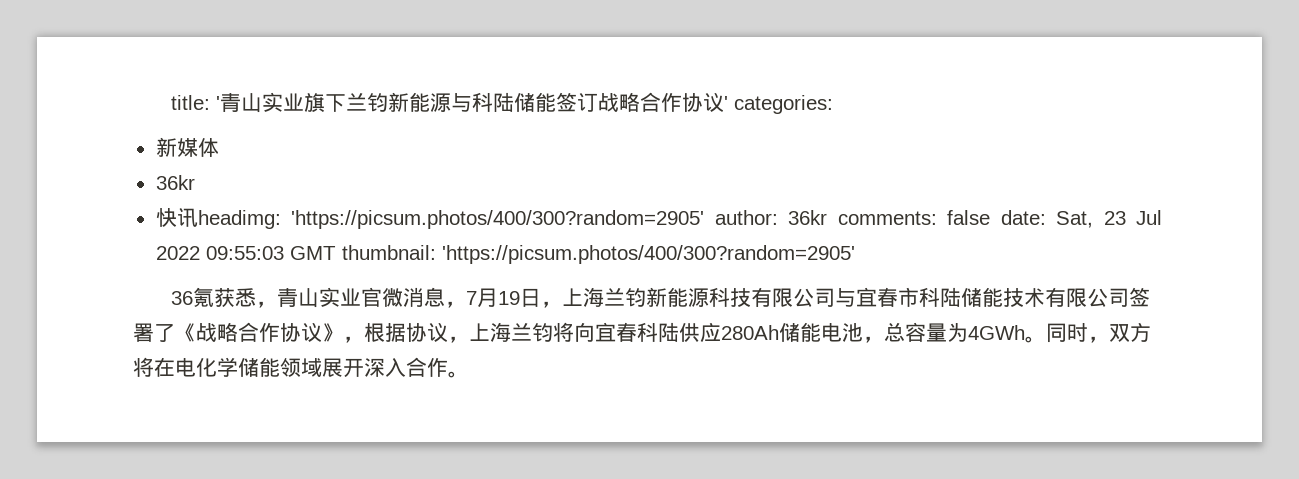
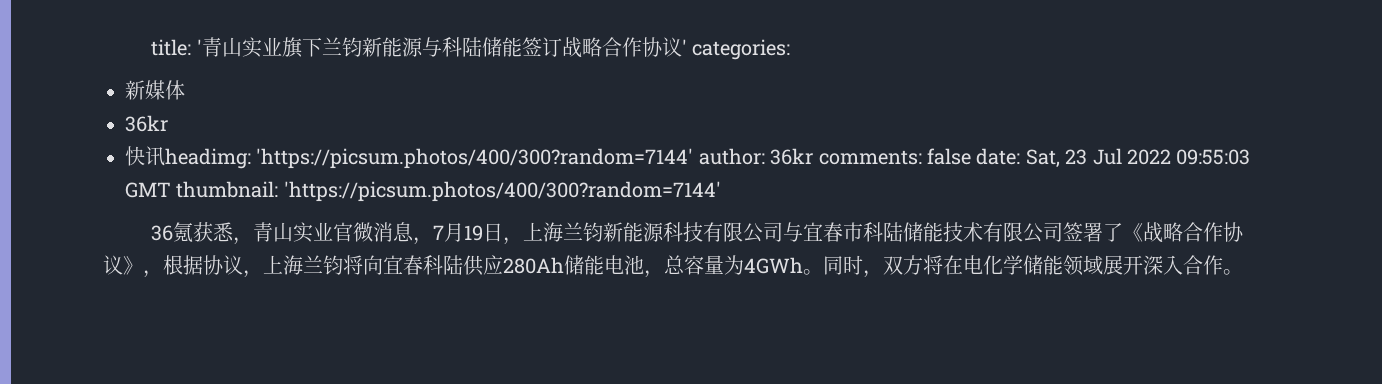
- 快讯headimg: 'https://picsum.photos/400/300?random=2905' author: 36kr comments: false date: Sat, 23 Jul 2022 09:55:03 GMT thumbnail: 'https://picsum.photos/400/300?random=2905'
+ 快讯headimg: 'https://picsum.photos/400/300?random=7144' author: 36kr comments: false date: Sat, 23 Jul 2022 09:55:03 GMT thumbnail: 'https://picsum.photos/400/300?random=7144'

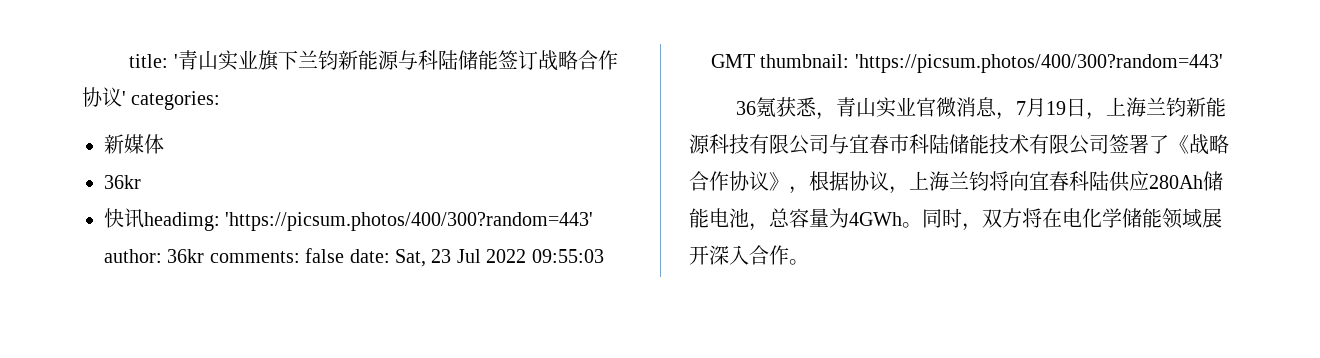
- 快讯headimg: 'https://picsum.photos/400/300?random=7144' author: 36kr comments: false date: Sat, 23 Jul 2022 09:55:03 GMT thumbnail: 'https://picsum.photos/400/300?random=7144'
+ 快讯headimg: 'https://picsum.photos/400/300?random=443' author: 36kr comments: false date: Sat, 23 Jul 2022 09:55:03 GMT thumbnail: 'https://picsum.photos/400/300?random=443'

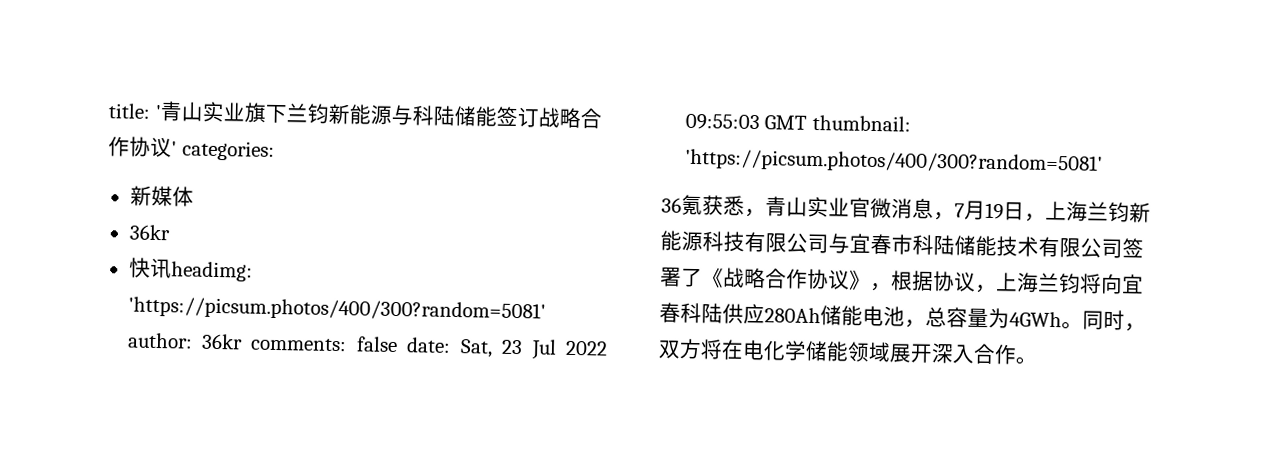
- 快讯headimg: 'https://picsum.photos/400/300?random=443' author: 36kr comments: false date: Sat, 23 Jul 2022 09:55:03 GMT thumbnail: 'https://picsum.photos/400/300?random=443'
+ 快讯headimg: 'https://picsum.photos/400/300?random=5081' author: 36kr comments: false date: Sat, 23 Jul 2022 09:55:03 GMT thumbnail: 'https://picsum.photos/400/300?random=5081'

